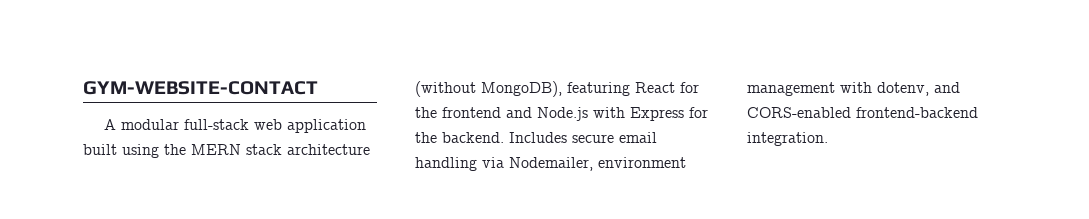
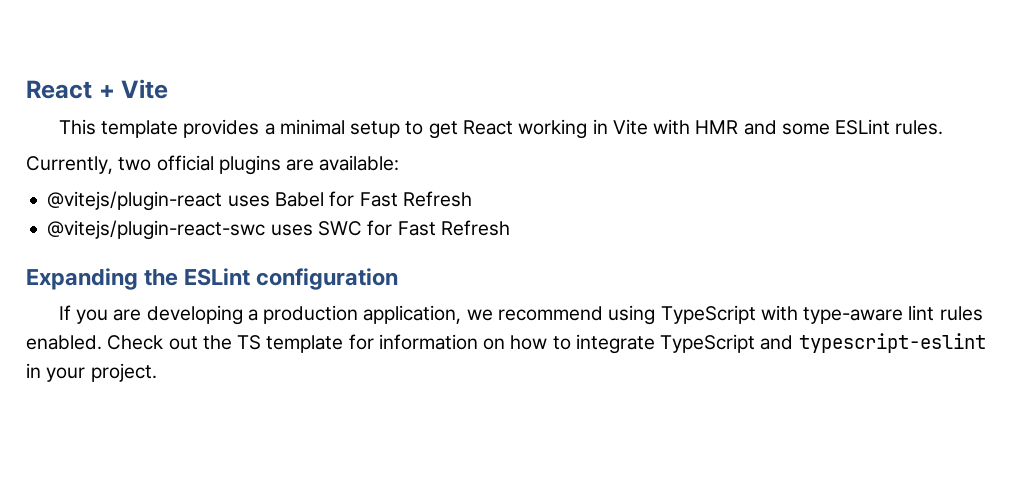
- GYM-WEBSITE-CONTACT
- A modular full-stack web application built using the MERN stack architecture (without MongoDB), featuring React for the frontend and Node.js with Express for the backend. Includes secure email handling via Nodemailer, environment management with dotenv, and CORS-enabled frontend-backend integration.
+ React + Vite
+ This template provides a minimal setup to get React working in Vite with HMR and some ESLint rules.
+ Currently, two official plugins are available:
+ @vitejs/plugin-react uses Babel for Fast Refresh
+ @vitejs/plugin-react-swc uses SWC for Fast Refresh
+ Expanding the ESLint configuration
+ If you are developing a production application, we recommend using TypeScript with type-aware lint rules enabled. Check out the TS template for information on how to integrate TypeScript and typescript-eslint in your project.

